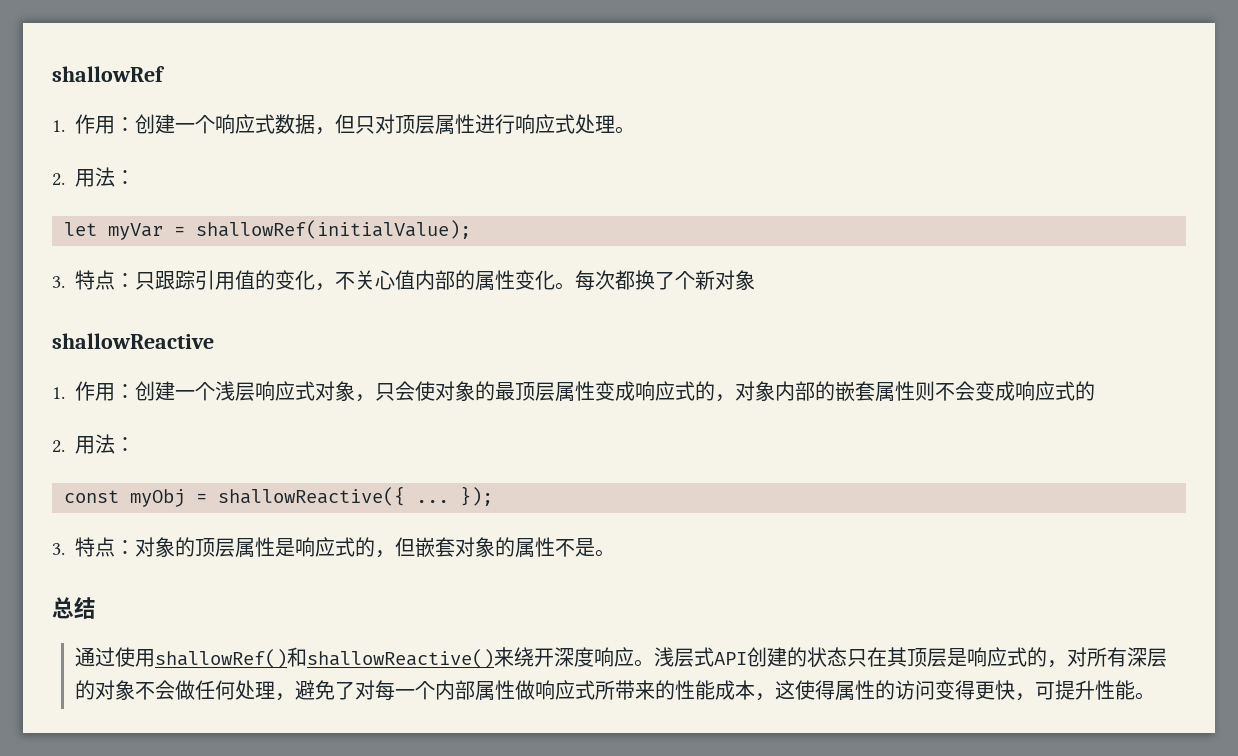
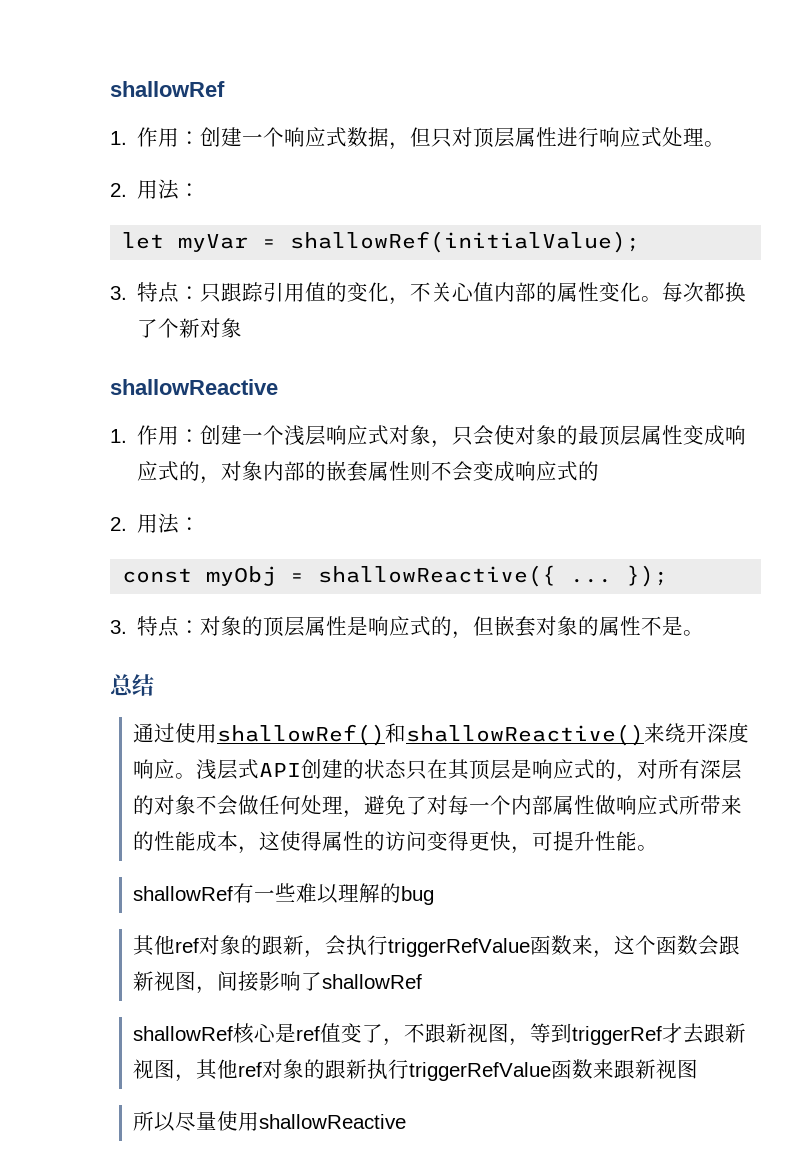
+ shallowRef有一些难以理解的bug
+ 其他ref对象的跟新，会执行triggerRefValue函数来，这个函数会跟新视图，间接影响了shallowRef
+ shallowRef核心是ref值变了，不跟新视图，等到triggerRef才去跟新视图，其他ref对象的跟新执行triggerRefValue函数来跟新视图
+ 所以尽量使用shallowReactive

